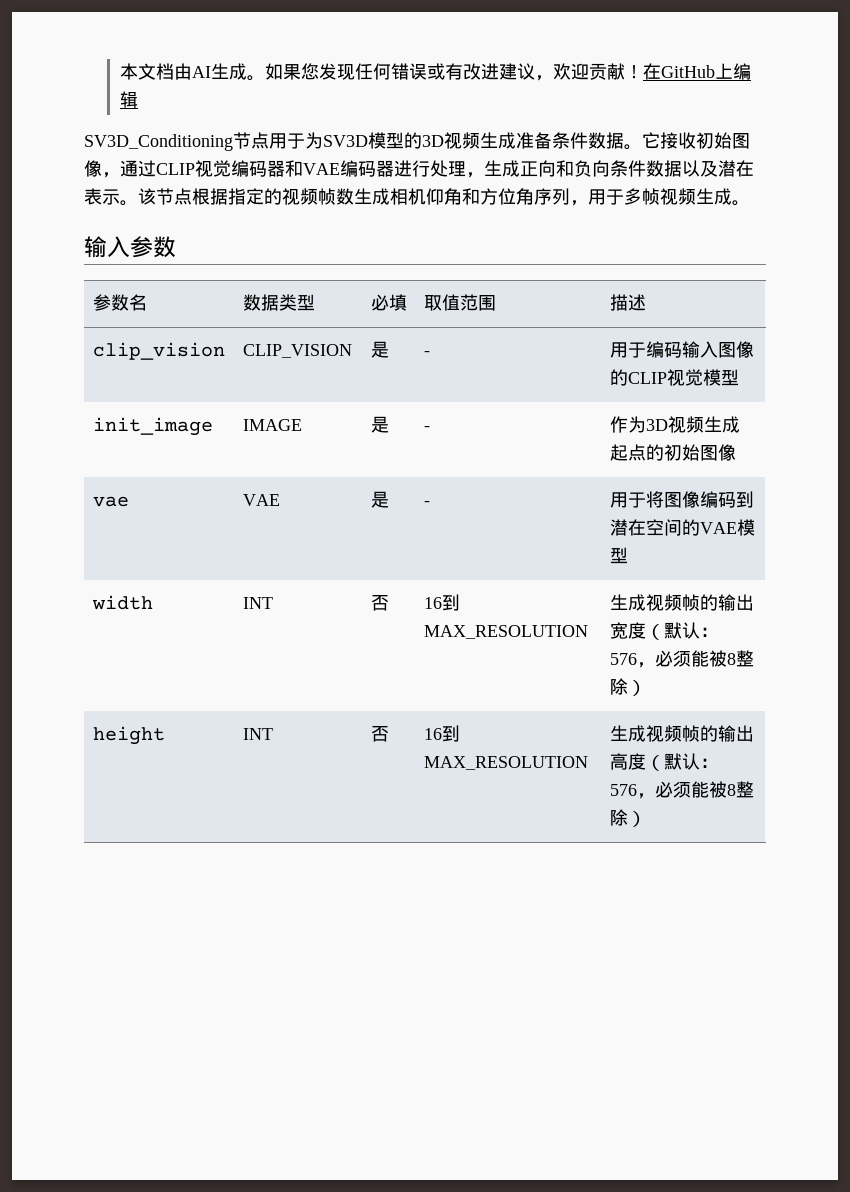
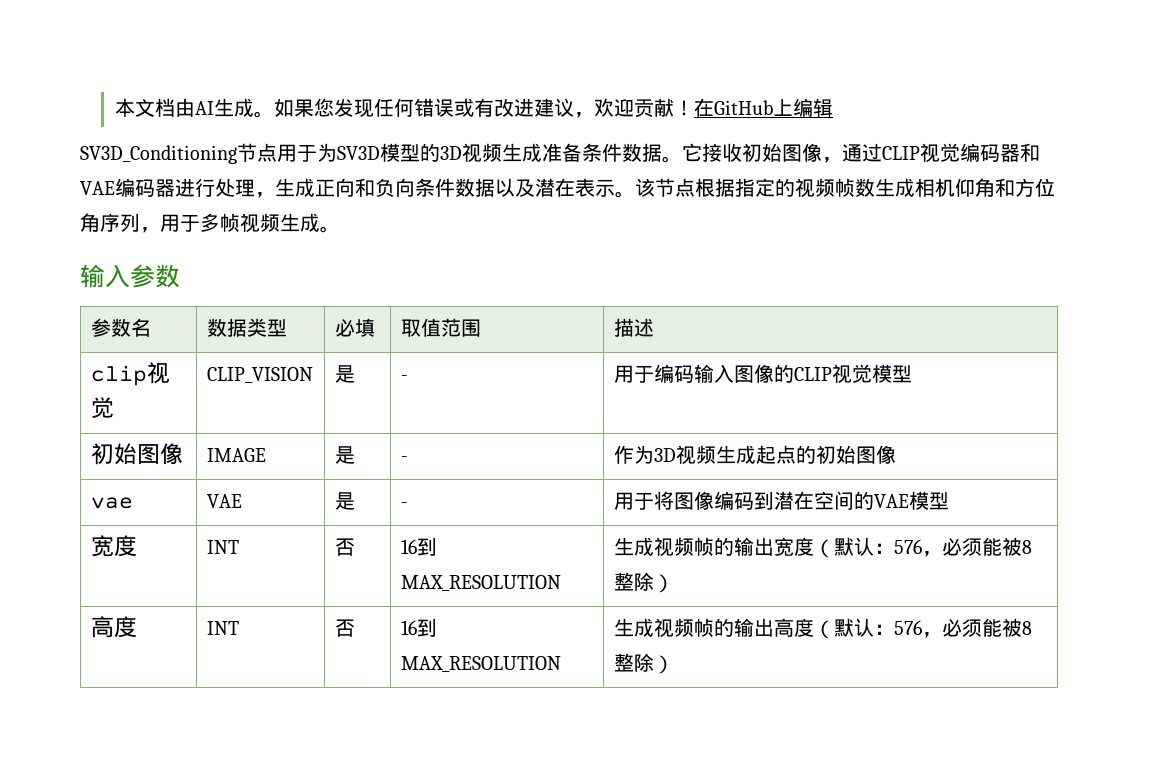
- clip_vision | CLIP_VISION | 是 | - | 用于编码输入图像的CLIP视觉模型
+ clip视觉 | CLIP_VISION | 是 | - | 用于编码输入图像的CLIP视觉模型
- init_image | IMAGE | 是 | - | 作为3D视频生成起点的初始图像
+ 初始图像 | IMAGE | 是 | - | 作为3D视频生成起点的初始图像
- width | INT | 否 | 16到MAX_RESOLUTION | 生成视频帧的输出宽度（默认：576，必须能被8整除）
+ 宽度 | INT | 否 | 16到MAX_RESOLUTION | 生成视频帧的输出宽度（默认：576，必须能被8整除）
- height | INT | 否 | 16到MAX_RESOLUTION | 生成视频帧的输出高度（默认：576，必须能被8整除）
+ 高度 | INT | 否 | 16到MAX_RESOLUTION | 生成视频帧的输出高度（默认：576，必须能被8整除）

